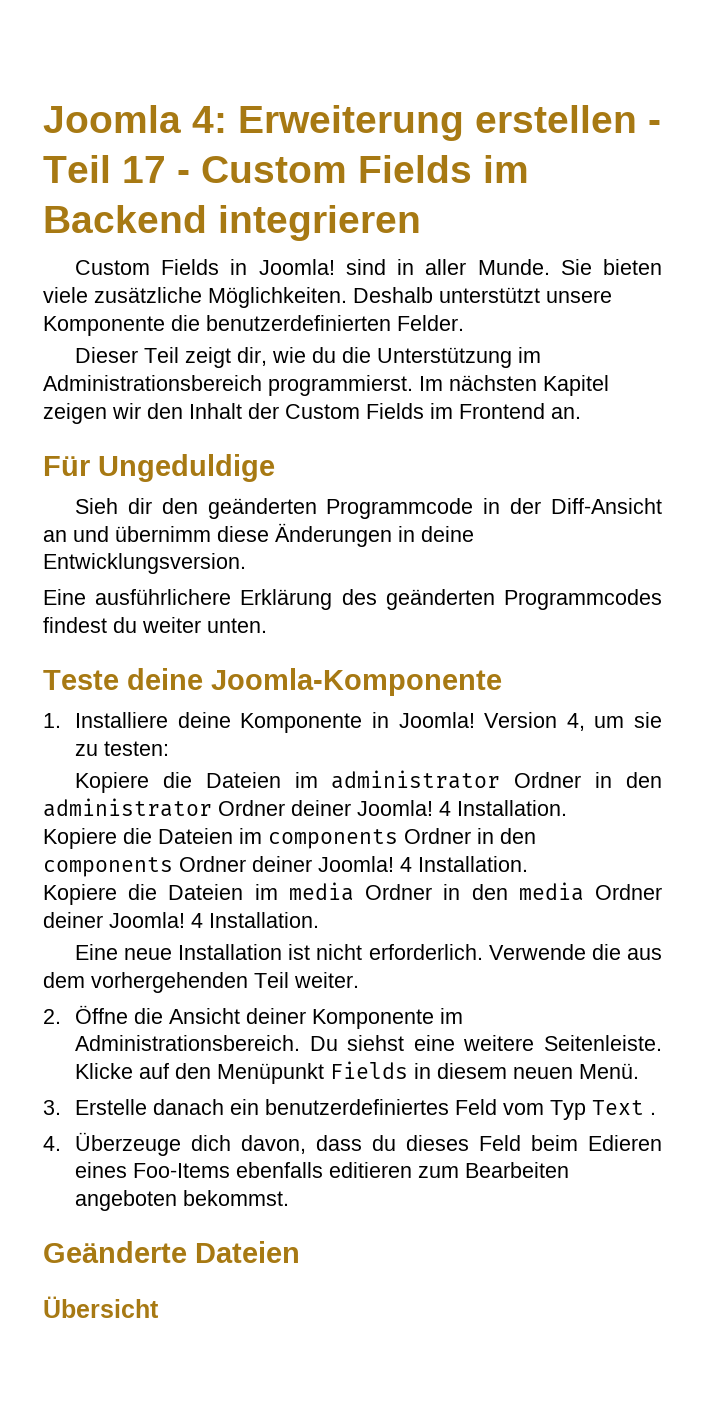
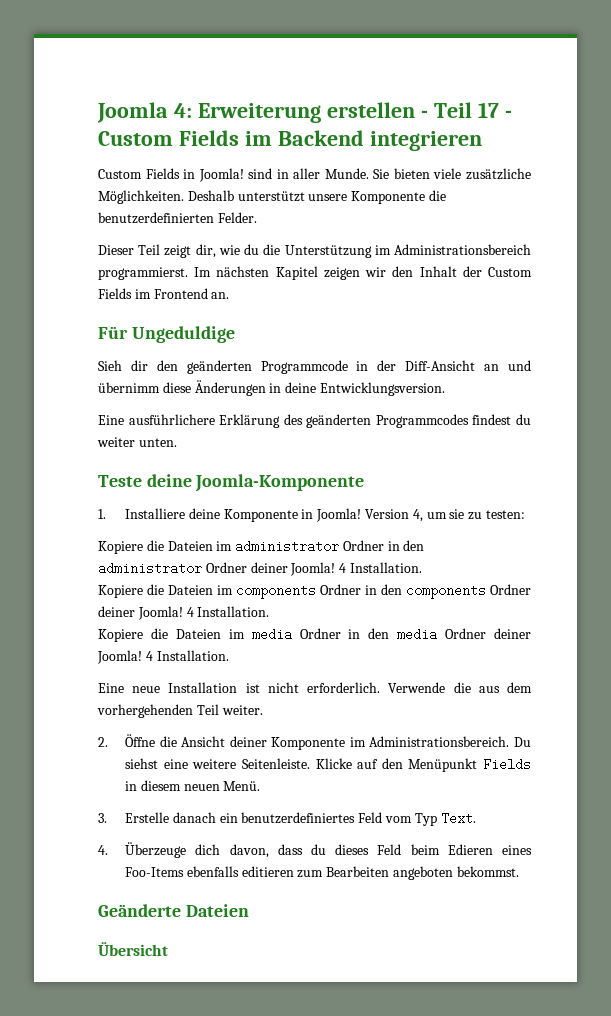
- 3. Erstelle danach ein benutzerdefiniertes Feld vom Typ Text .
+ 3. Erstelle danach ein benutzerdefiniertes Feld vom Typ Text.

